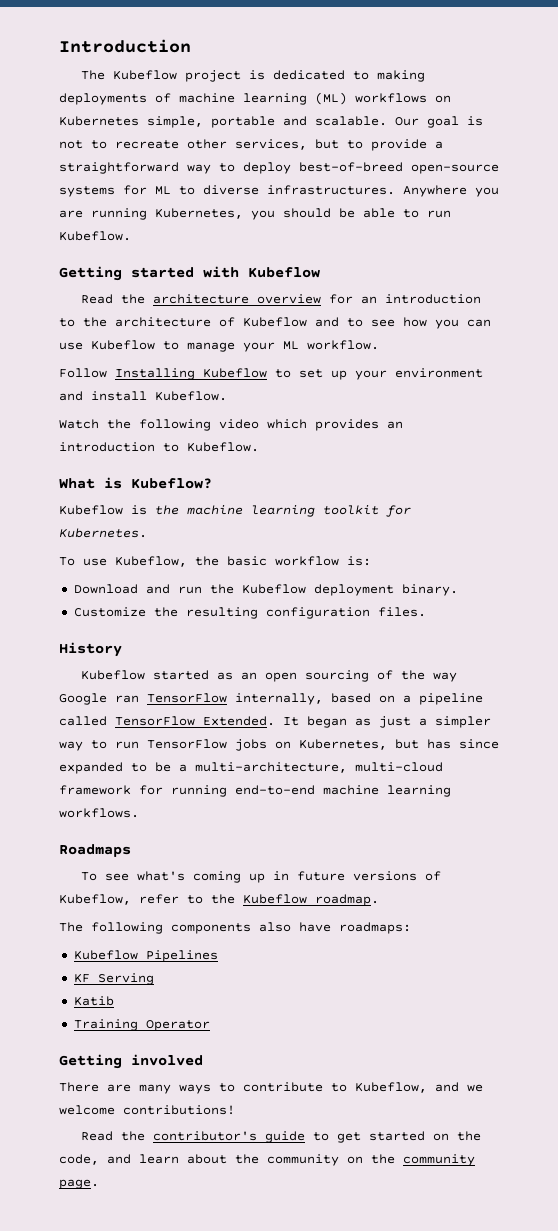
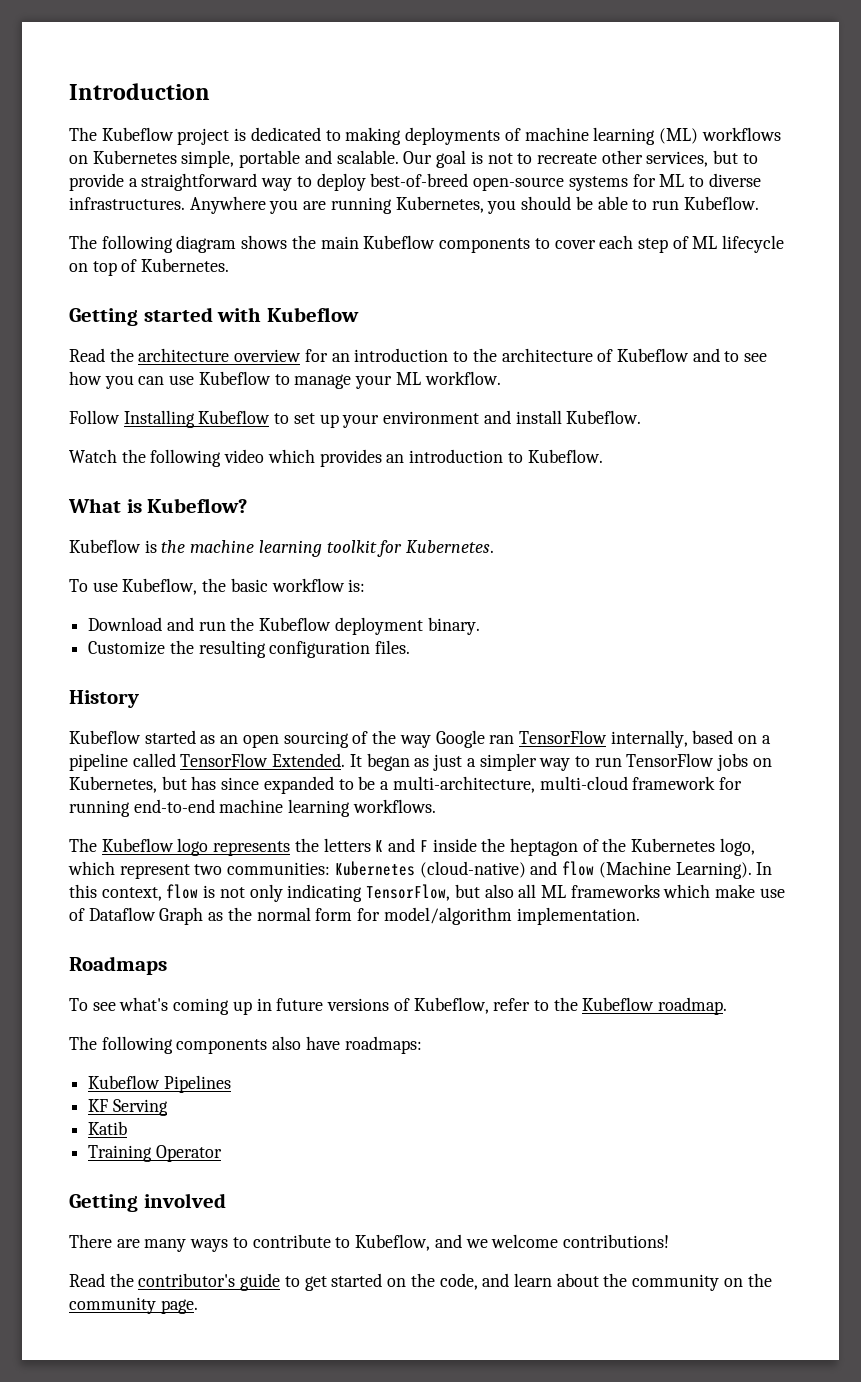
+ The following diagram shows the main Kubeflow components to cover each step of ML lifecycle on top of Kubernetes.
+ The Kubeflow logo represents the letters K and F inside the heptagon of the Kubernetes logo, which represent two communities: Kubernetes (cloud-native) and flow (Machine Learning). In this context, flow is not only indicating TensorFlow, but also all ML frameworks which make use of Dataflow Graph as the normal form for model/algorithm implementation.

